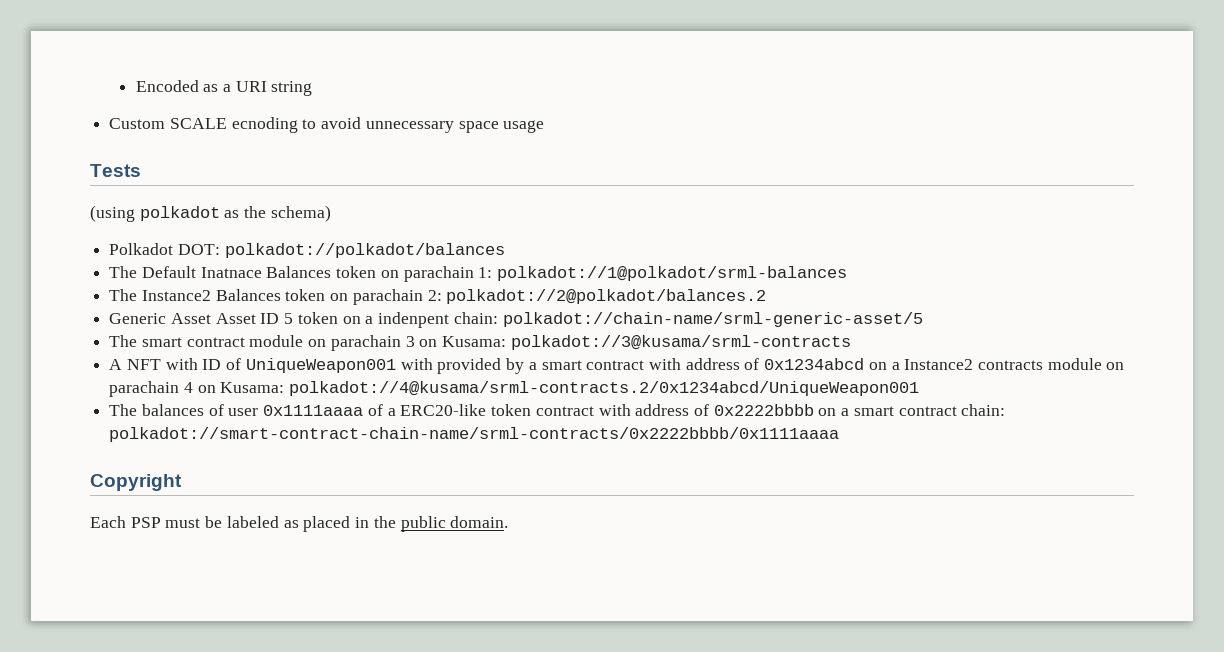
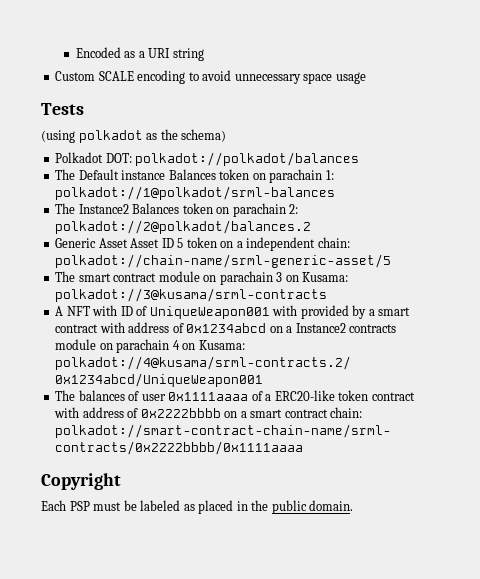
- Custom SCALE ecnoding to avoid unnecessary space usage
+ Custom SCALE encoding to avoid unnecessary space usage
- The Default Inatnace Balances token on parachain 1: polkadot://1@polkadot/srml-balances
+ The Default instance Balances token on parachain 1: polkadot://1@polkadot/srml-balances
- Generic Asset Asset ID 5 token on a indenpent chain: polkadot://chain-name/srml-generic-asset/5
+ Generic Asset Asset ID 5 token on a independent chain: polkadot://chain-name/srml-generic-asset/5

